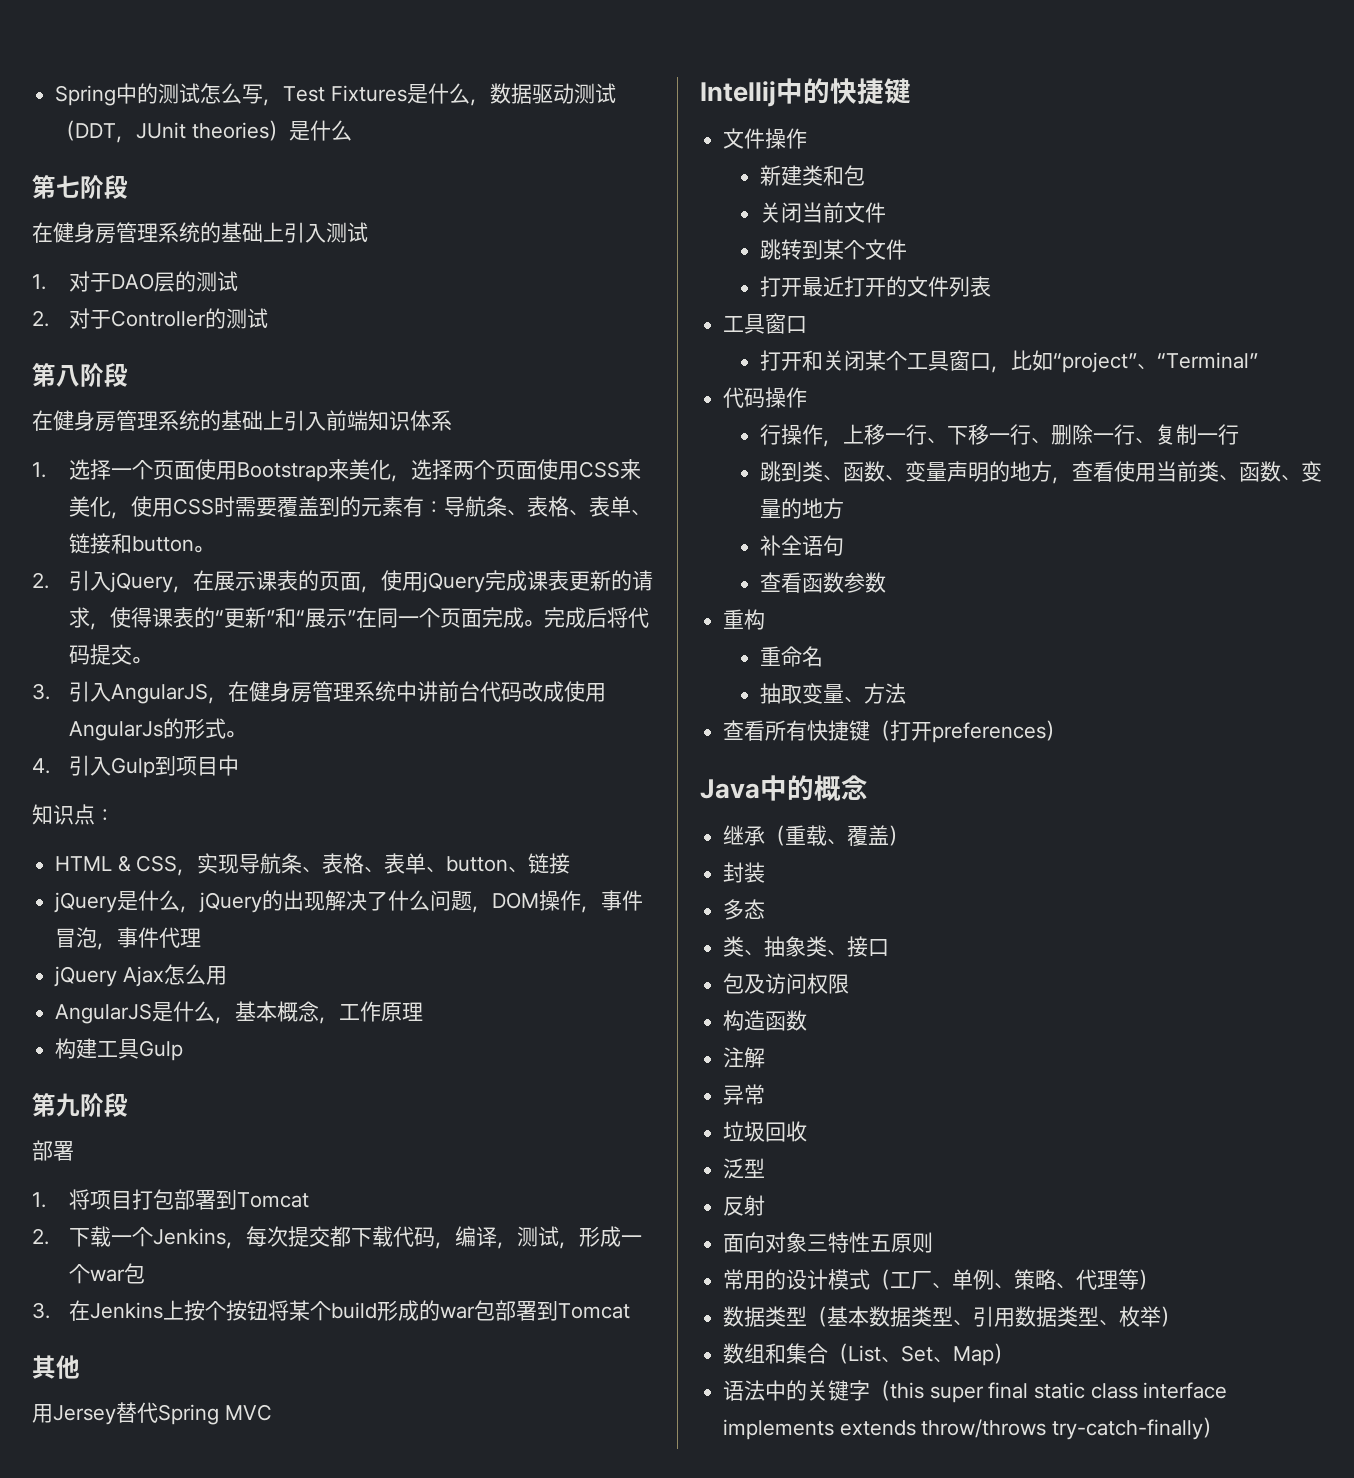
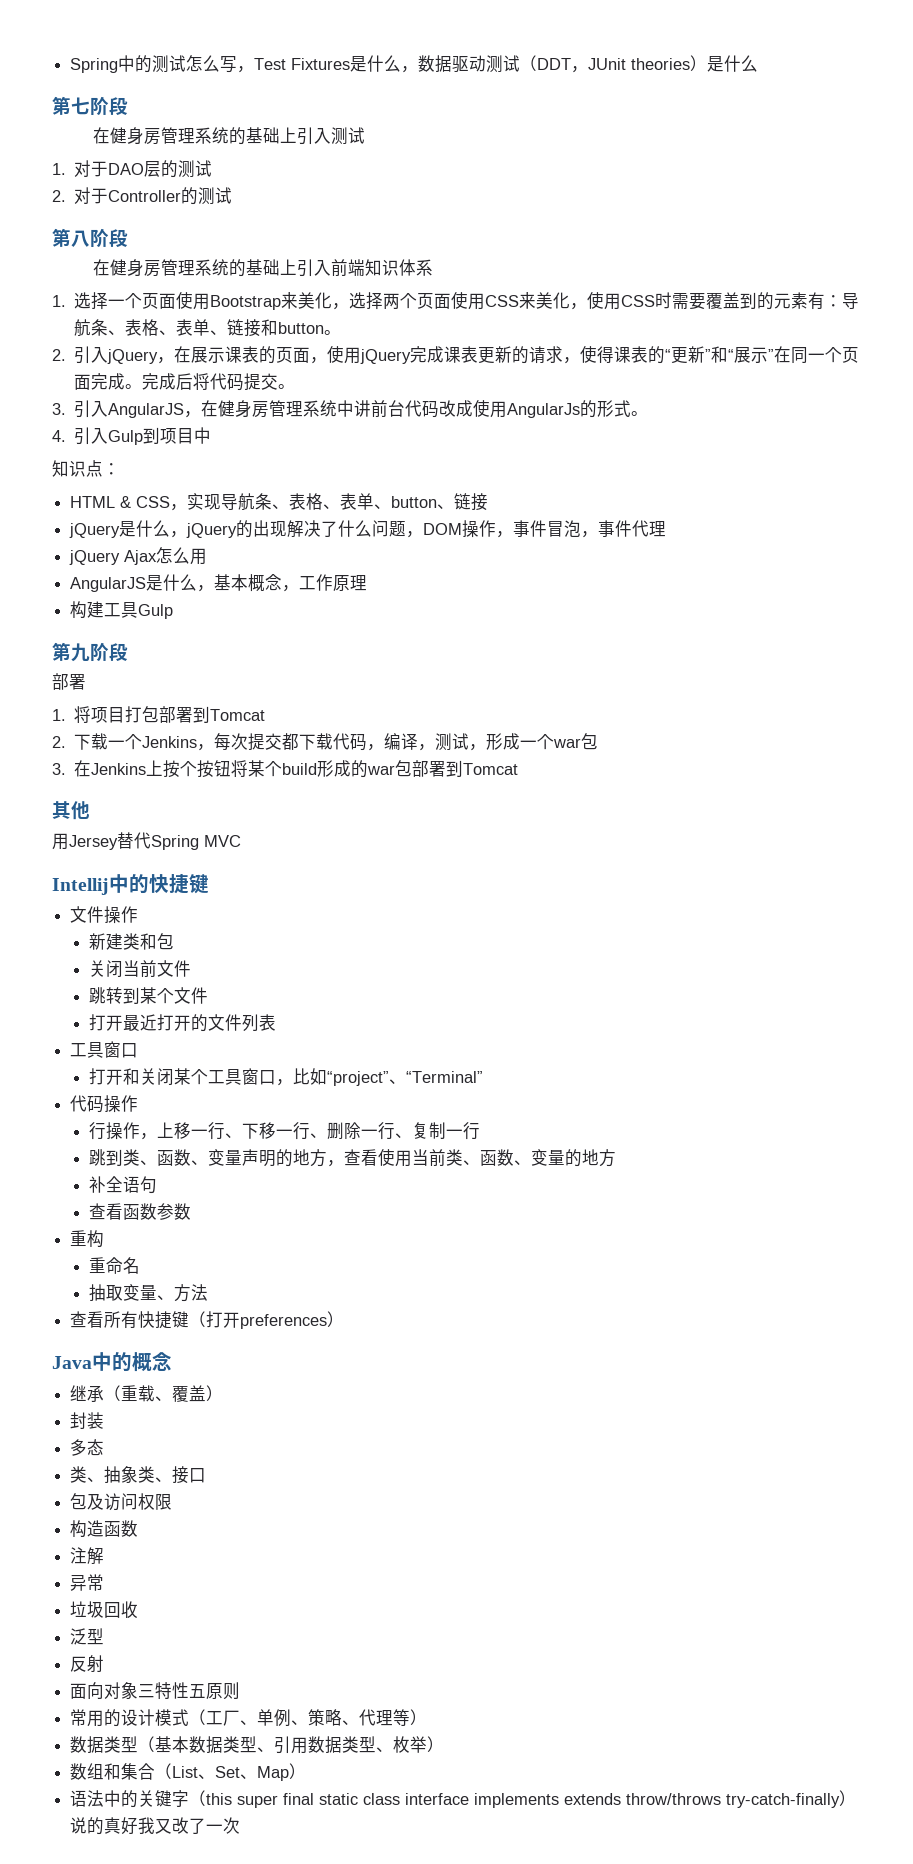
- 语法中的关键字（this super final static class interface implements extends throw/throws try-catch-finally）
+ 语法中的关键字（this super final static class interface implements extends throw/throws try-catch-finally）说的真好我又改了一次

